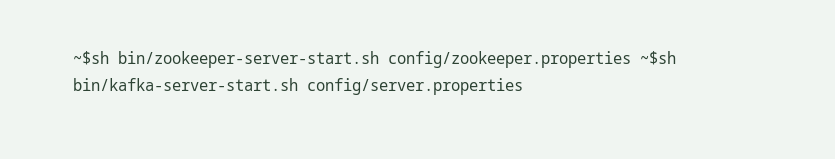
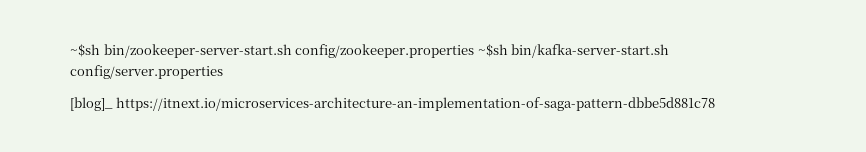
+ [blog]_ https://itnext.io/microservices-architecture-an-implementation-of-saga-pattern-dbbe5d881c78

